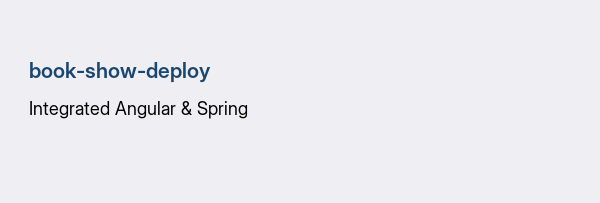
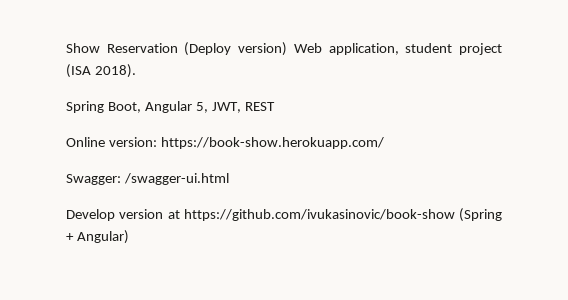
- book-show-deploy
- Integrated Angular & Spring
+ Show Reservation (Deploy version) Web application, student project (ISA 2018).
+ Spring Boot, Angular 5, JWT, REST
+ Online version: https://book-show.herokuapp.com/
+ Swagger: /swagger-ui.html
+ Develop version at https://github.com/ivukasinovic/book-show (Spring + Angular)

